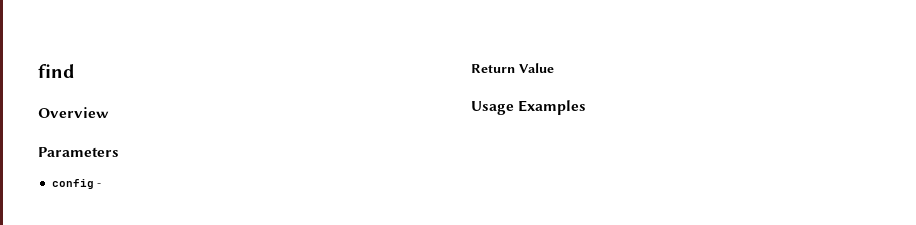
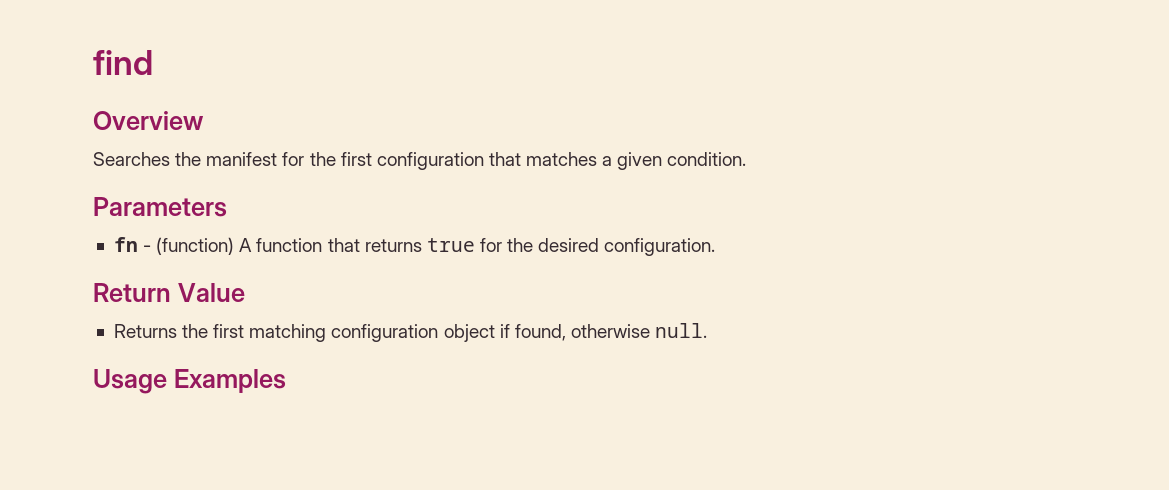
+ Searches the manifest for the first configuration that matches a given condition.
- config -
+ fn - (function) A function that returns true for the desired configuration.
  Return Value
+ Returns the first matching configuration object if found, otherwise null.

